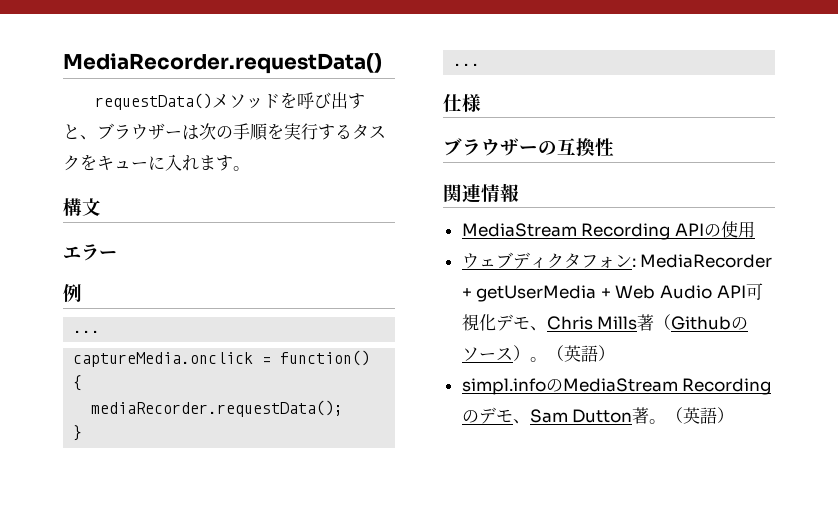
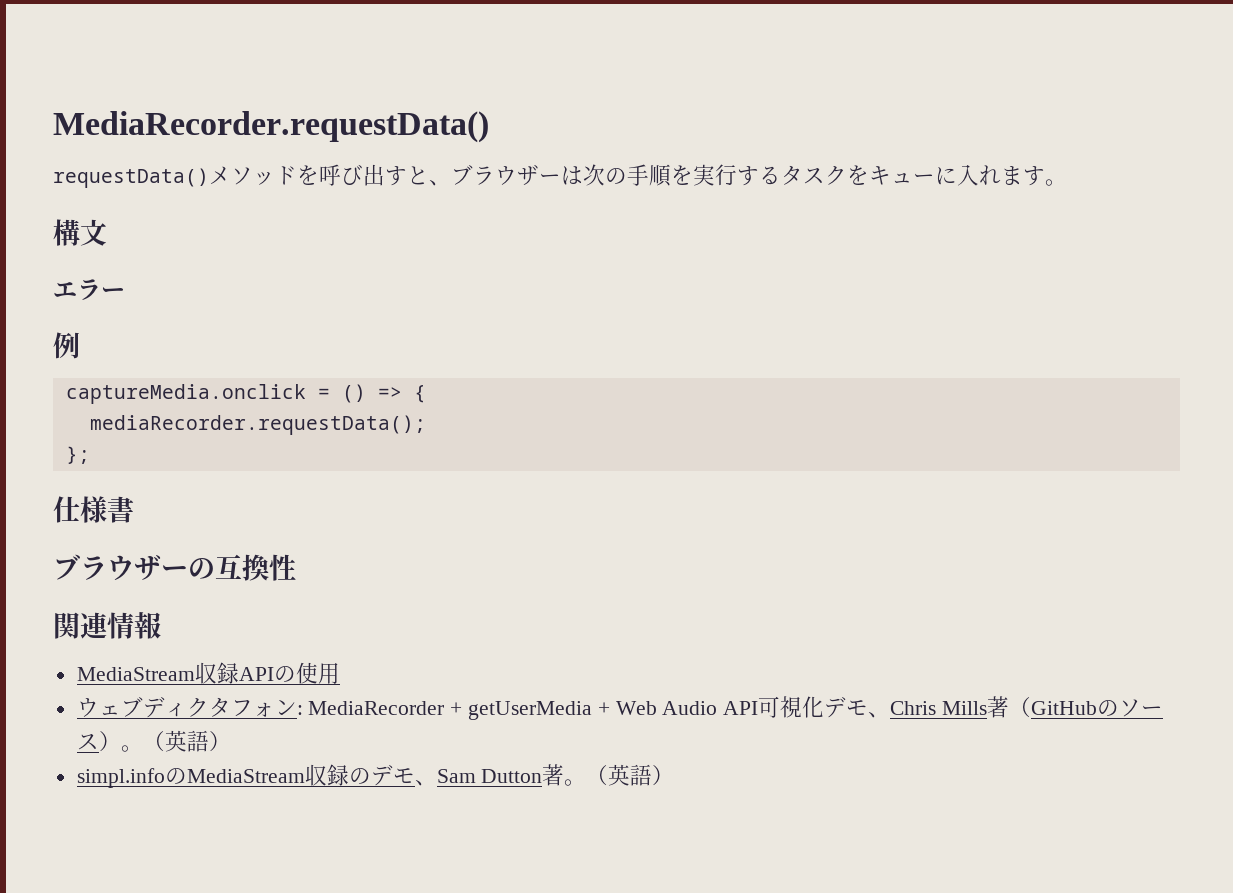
  例
- ...
- captureMedia.onclick = function() {
+ captureMedia.onclick = () => {
- }
- ...
+ };
- 仕様
+ 仕様書
- MediaStream Recording APIの使用
+ MediaStream収録APIの使用
- ウェブディクタフォン: MediaRecorder + getUserMedia + Web Audio API可視化デモ、Chris Mills著（Githubのソース）。
+ ウェブディクタフォン: MediaRecorder + getUserMedia + Web Audio API可視化デモ、Chris Mills著（GitHubのソース）。
- simpl.infoのMediaStream Recordingのデモ、Sam Dutton著。
+ simpl.infoのMediaStream収録のデモ、Sam Dutton著。

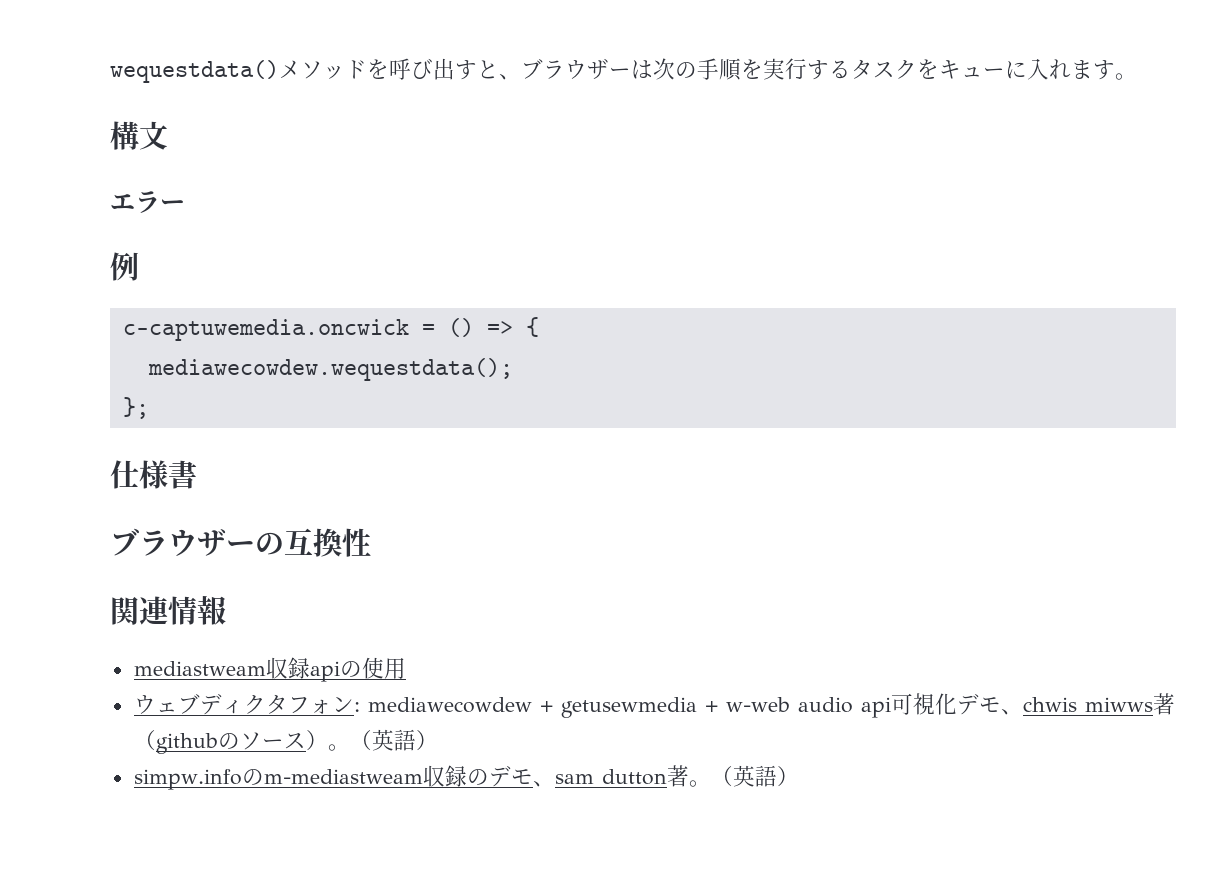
- MediaRecorder.requestData()
- requestData()メソッドを呼び出すと、ブラウザーは次の手順を実行するタスクをキューに入れます。
+ wequestdata()メソッドを呼び出すと、ブラウザーは次の手順を実行するタスクをキューに入れます。
- captureMedia.onclick = () => {
+ c-captuwemedia.oncwick = () => {
- mediaRecorder.requestData();
+ mediawecowdew.wequestdata();
- MediaStream収録APIの使用
+ mediastweam収録apiの使用
- ウェブディクタフォン: MediaRecorder + getUserMedia + Web Audio API可視化デモ、Chris Mills著（GitHubのソース）。
+ ウェブディクタフォン: mediawecowdew + getusewmedia + w-web audio api可視化デモ、chwis miwws著（githubのソース）。
- simpl.infoのMediaStream収録のデモ、Sam Dutton著。
+ simpw.infoのm-mediastweam収録のデモ、sam dutton著。

